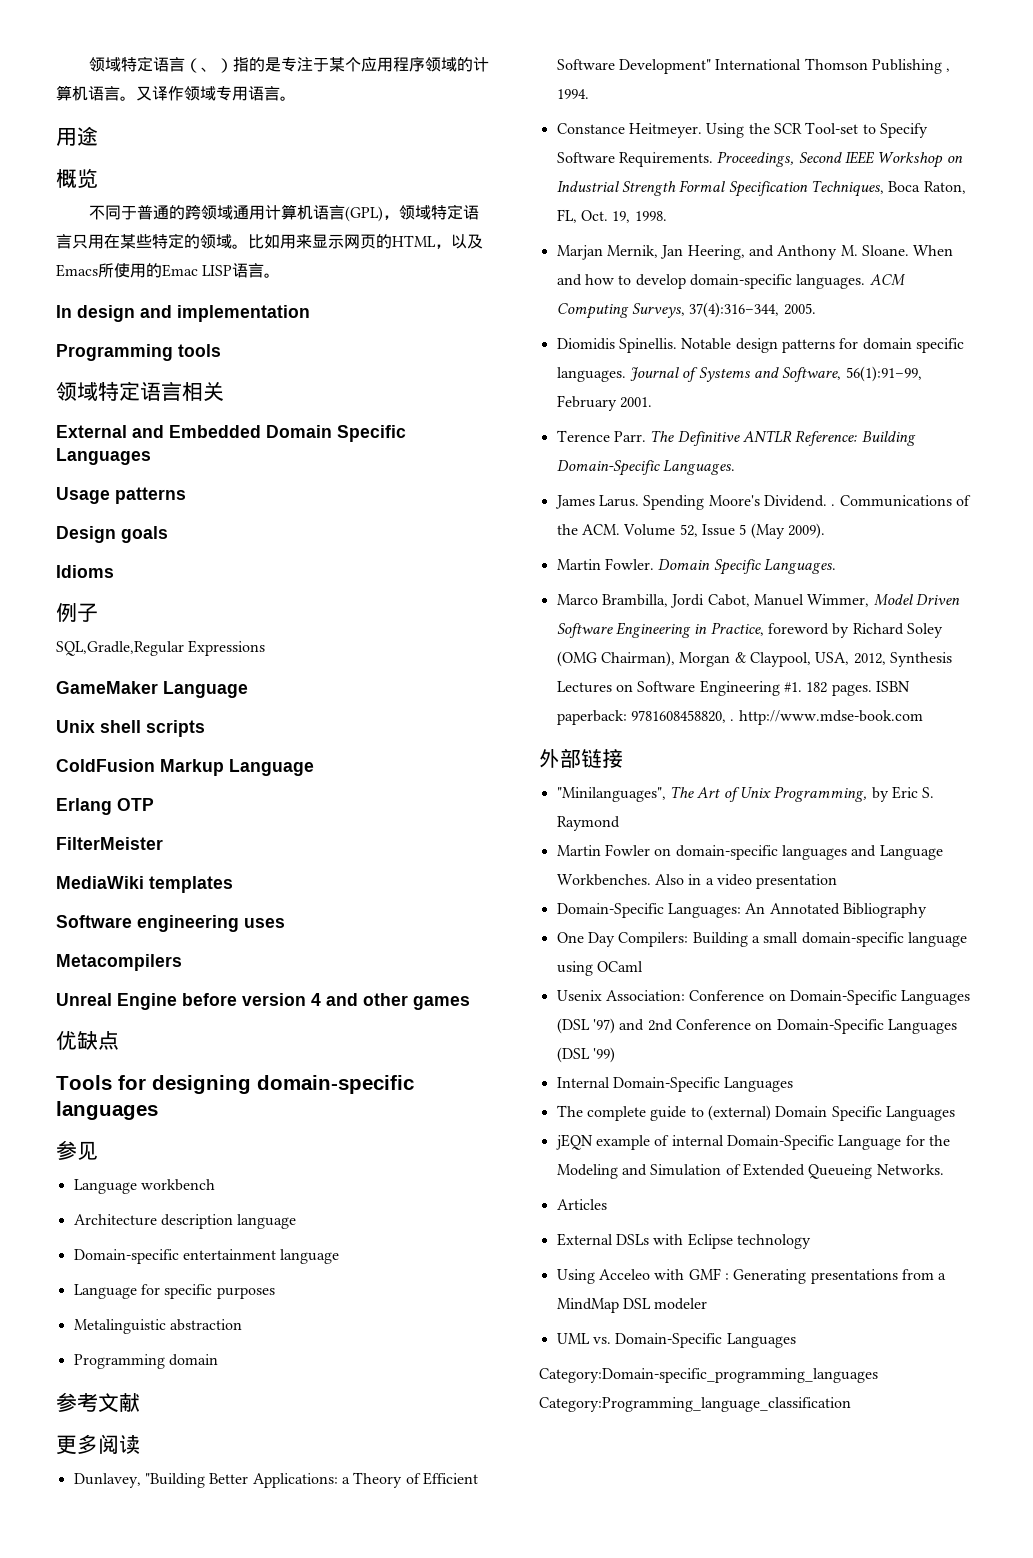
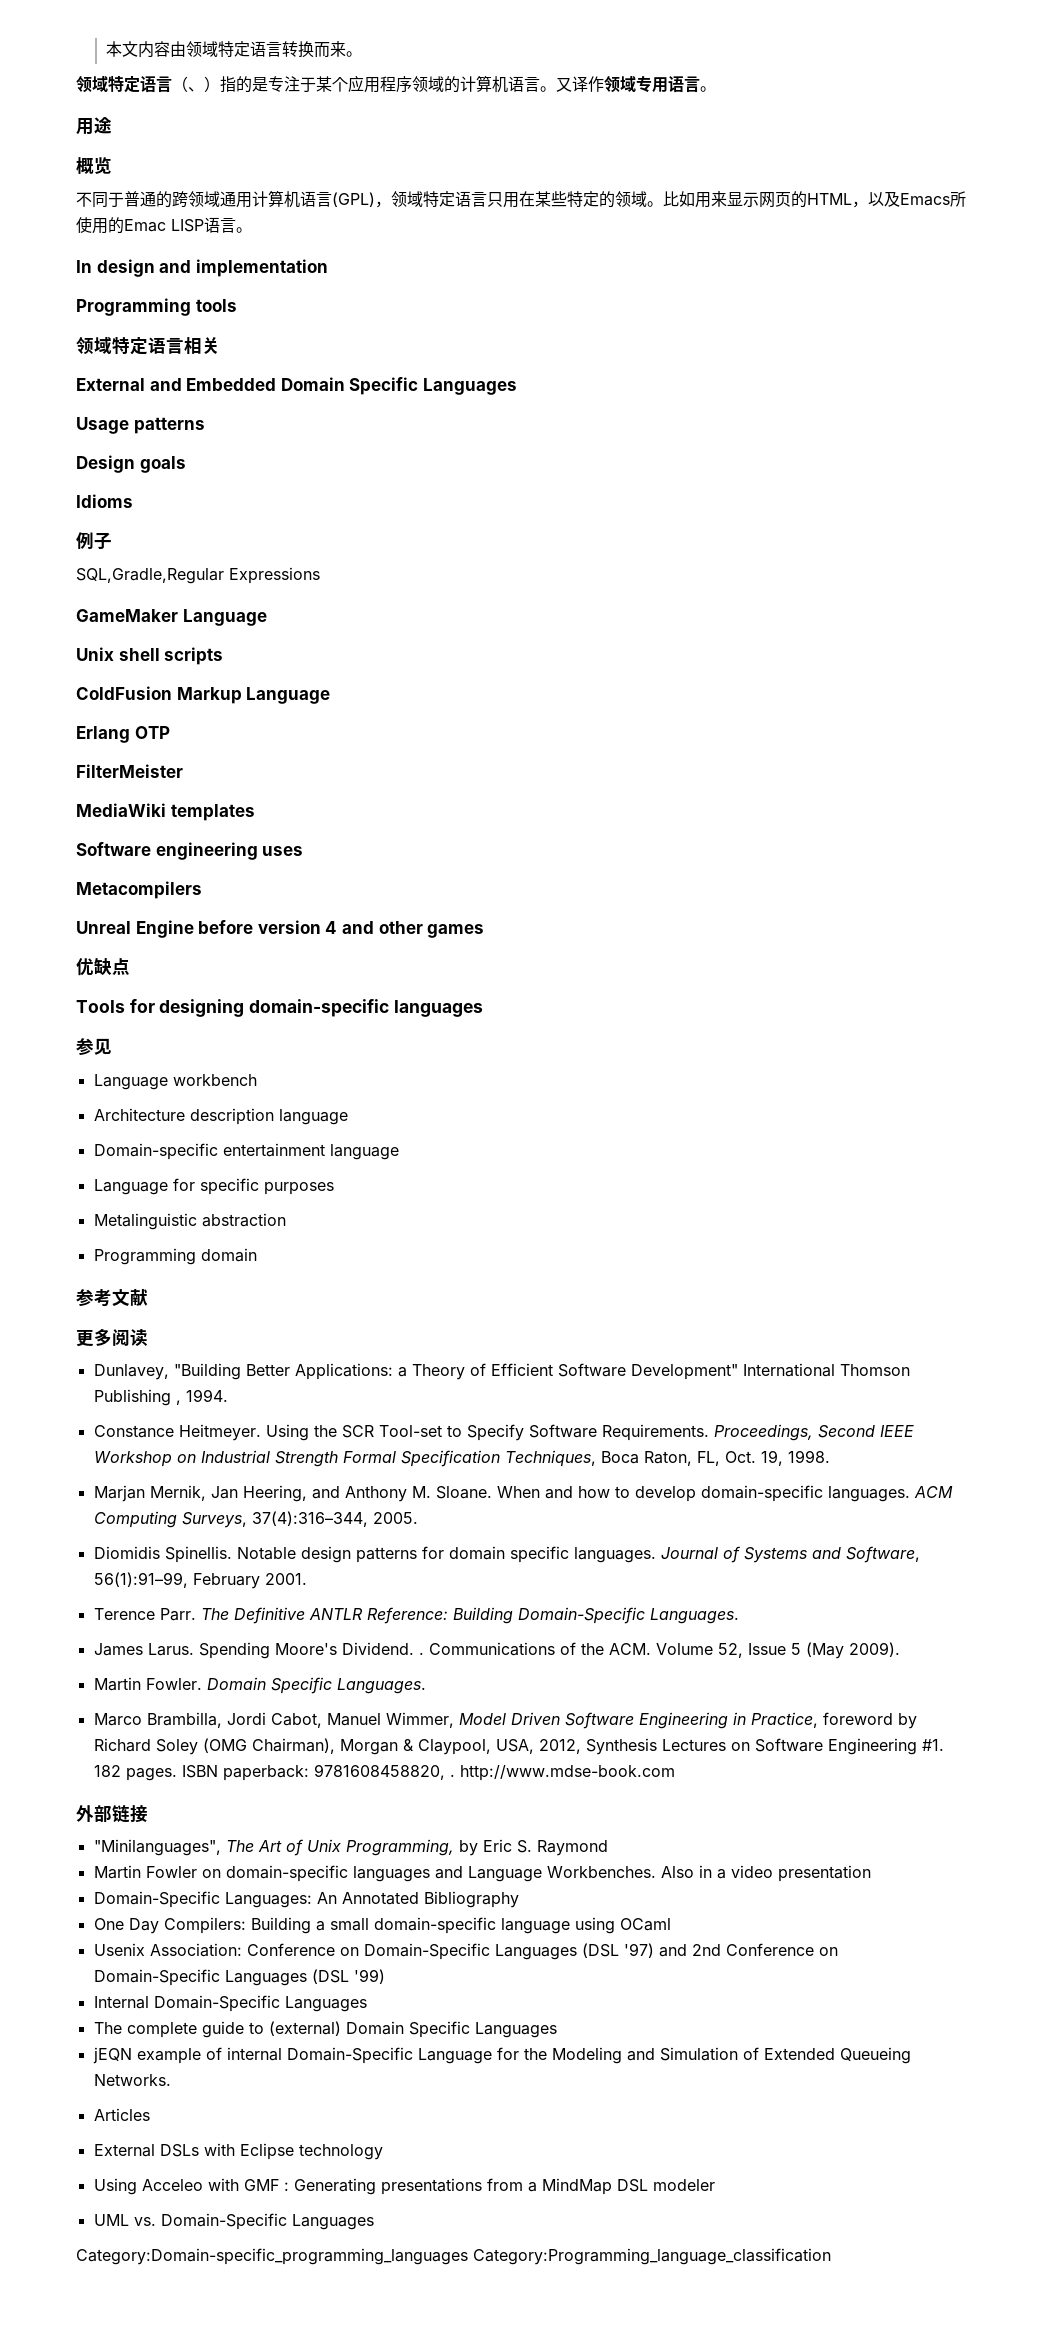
+ 本文内容由领域特定语言转换而来。

